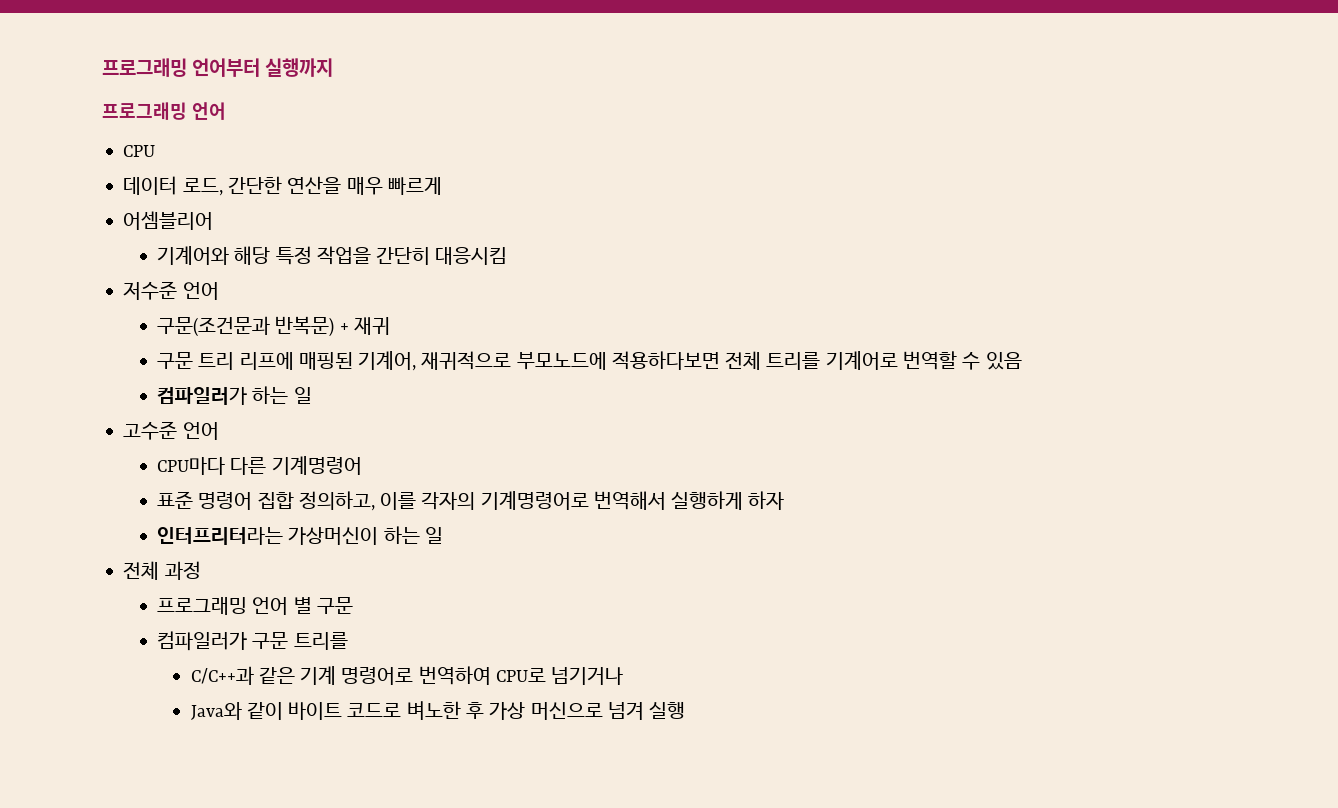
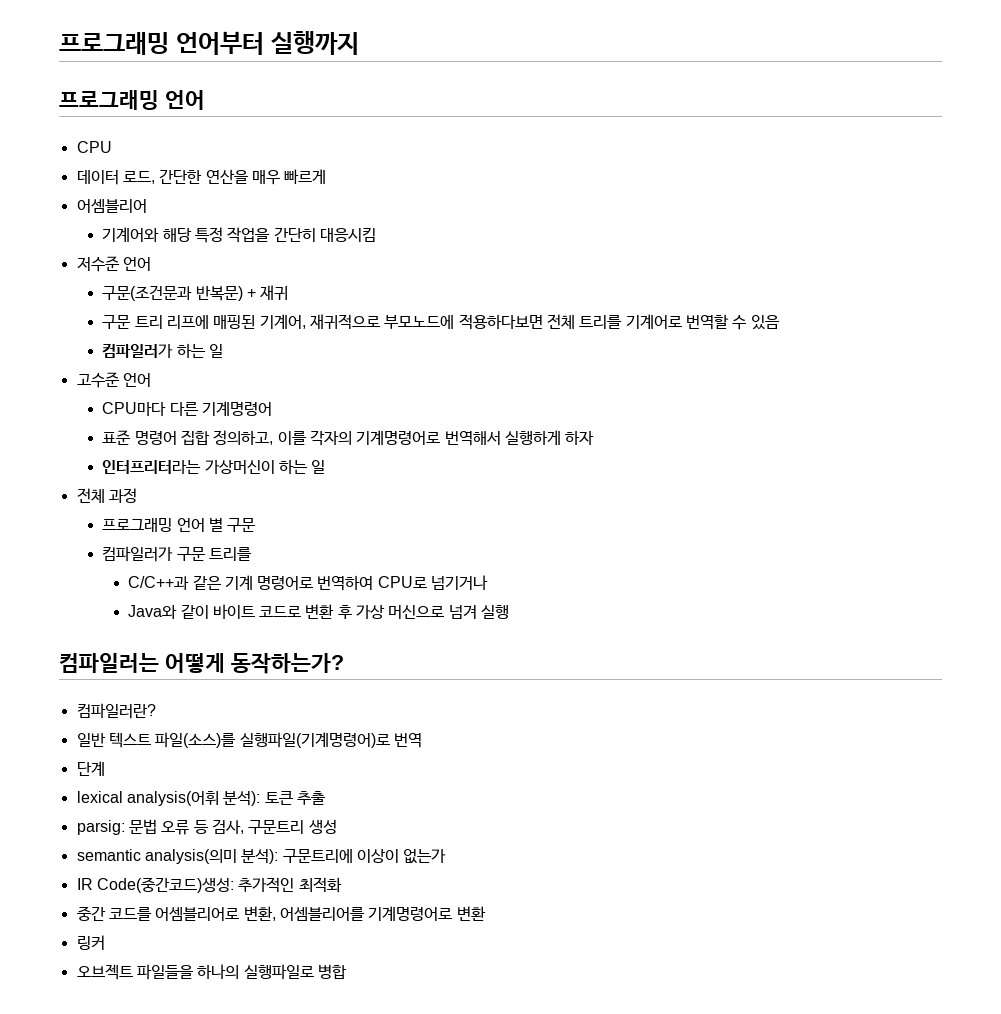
- Java와 같이 바이트 코드로 벼노한 후 가상 머신으로 넘겨 실행
+ Java와 같이 바이트 코드로 변환 후 가상 머신으로 넘겨 실행
+ 컴파일러는 어떻게 동작하는가?
+ 컴파일러란?
+ 일반 텍스트 파일(소스)를 실행파일(기계명령어)로 번역
+ 단계
+ lexical analysis(어휘 분석): 토큰 추출
+ parsig: 문법 오류 등 검사, 구문트리 생성
+ semantic analysis(의미 분석): 구문트리에 이상이 없는가
+ IR Code(중간코드)생성: 추가적인 최적화
+ 중간 코드를 어셈블리어로 변환, 어셈블리어를 기계명령어로 변환
+ 링커
+ 오브젝트 파일들을 하나의 실행파일로 병합

